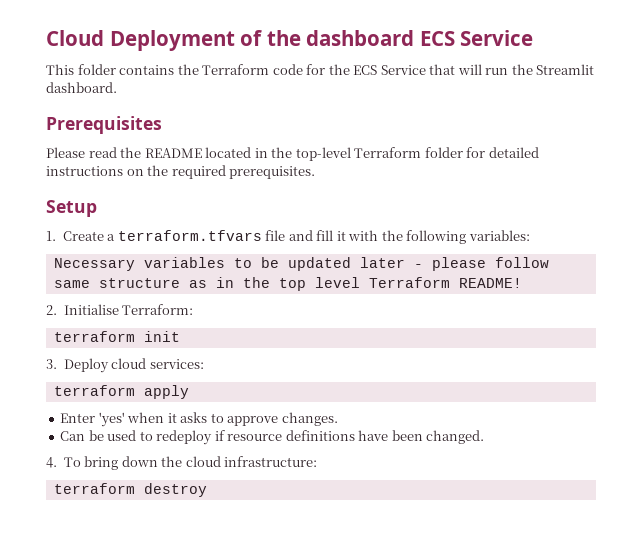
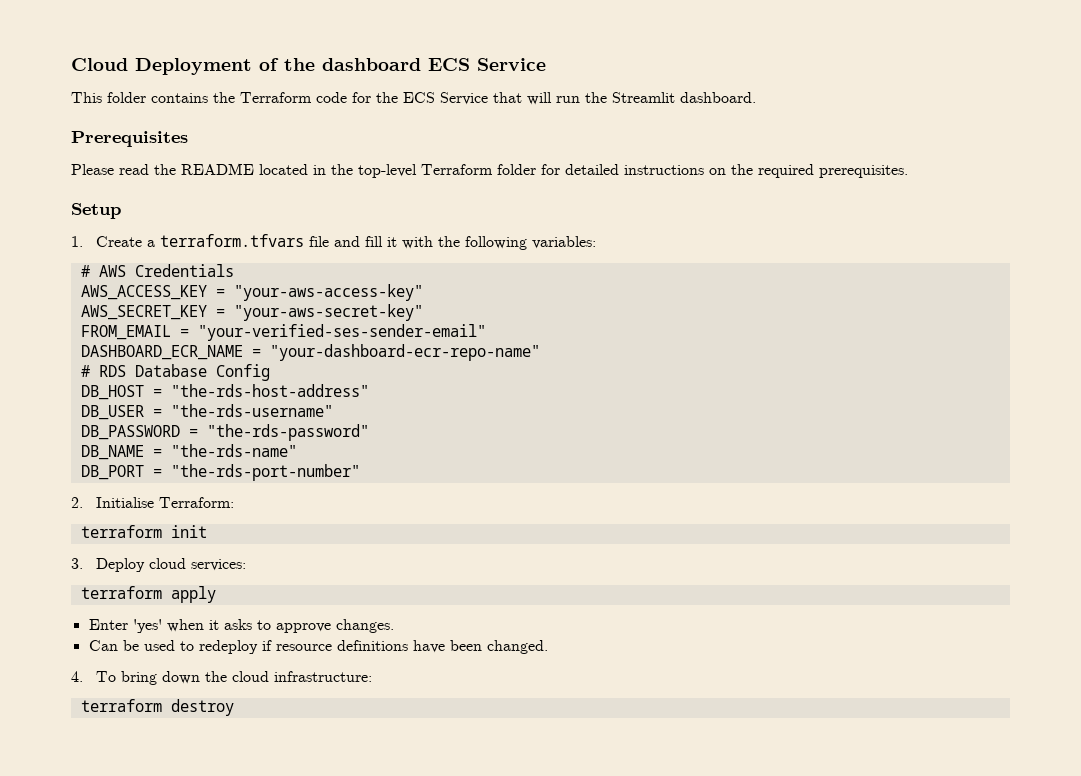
- Necessary variables to be updated later - please follow same structure as in the top level Terraform README!
+ # AWS Credentials
+ AWS_ACCESS_KEY = "your-aws-access-key"
+ AWS_SECRET_KEY = "your-aws-secret-key"
+ FROM_EMAIL = "your-verified-ses-sender-email"
+ DASHBOARD_ECR_NAME = "your-dashboard-ecr-repo-name"
+ # RDS Database Config
+ DB_HOST = "the-rds-host-address"
+ DB_USER = "the-rds-username"
+ DB_PASSWORD = "the-rds-password"
+ DB_NAME = "the-rds-name"
+ DB_PORT = "the-rds-port-number"

